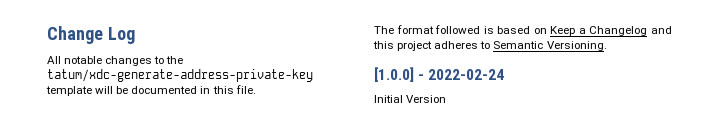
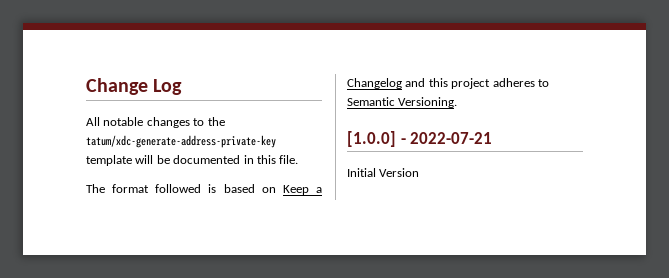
- [1.0.0] - 2022-02-24
+ [1.0.0] - 2022-07-21

